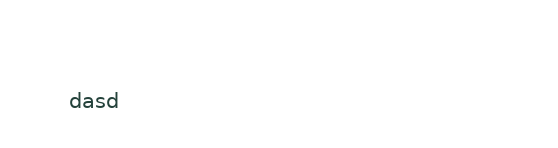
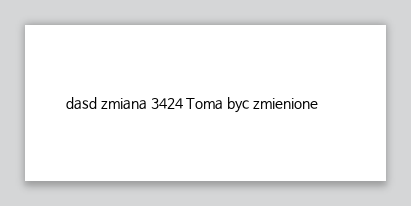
- dasd
+ dasd zmiana 3424 Toma byc zmienione

